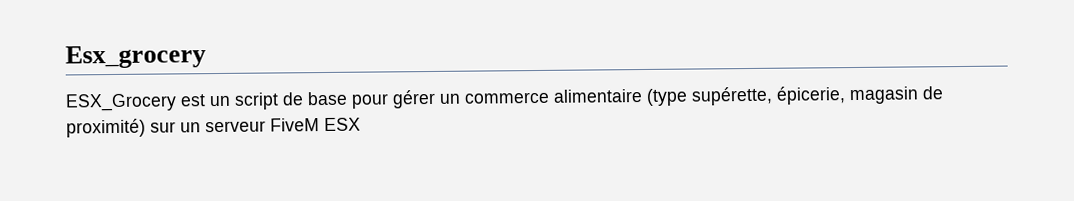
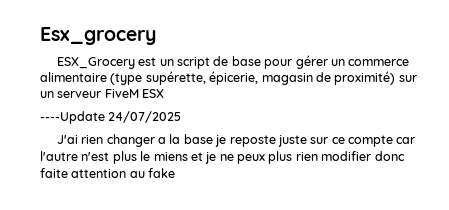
+ ----Update 24/07/2025
+ J'ai rien changer a la base je reposte juste sur ce compte car l'autre n'est plus le miens et je ne peux plus rien modifier donc faite attention au fake

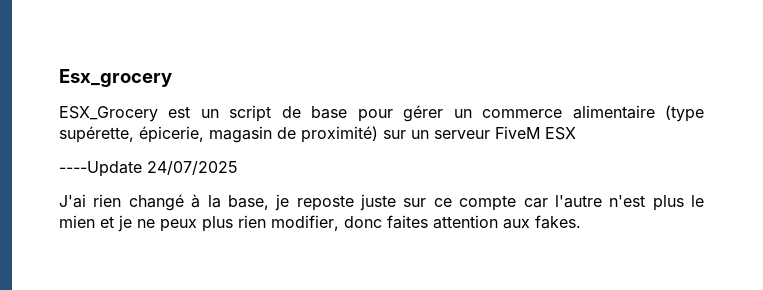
- J'ai rien changer a la base je reposte juste sur ce compte car l'autre n'est plus le miens et je ne peux plus rien modifier donc faite attention au fake
+ J'ai rien changé à la base, je reposte juste sur ce compte car l'autre n'est plus le mien et je ne peux plus rien modifier, donc faites attention aux fakes.

